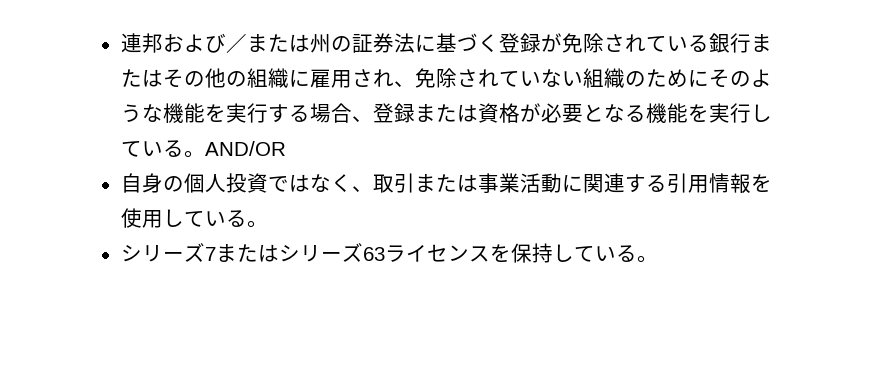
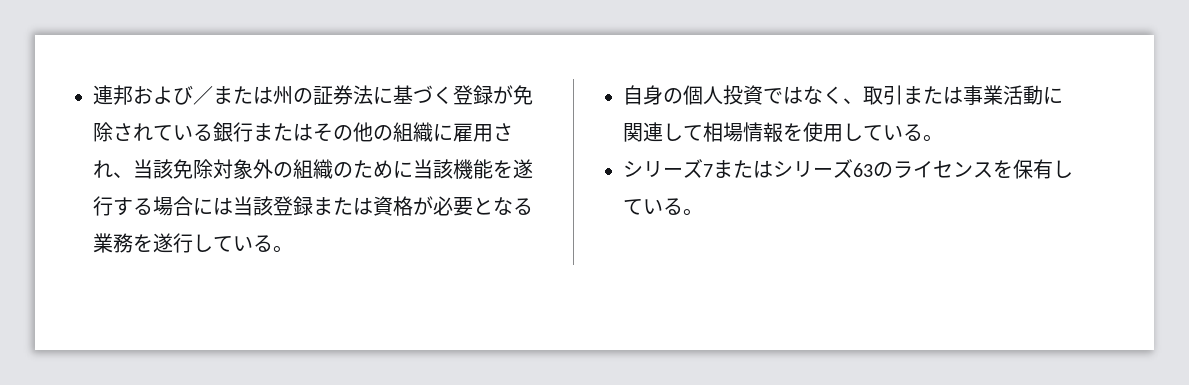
- 連邦および／または州の証券法に基づく登録が免除されている銀行またはその他の組織に雇用され、免除されていない組織のためにそのような機能を実行する場合、登録または資格が必要となる機能を実行している。AND/OR
+ 連邦および／または州の証券法に基づく登録が免除されている銀行またはその他の組織に雇用され、当該免除対象外の組織のために当該機能を遂行する場合には当該登録または資格が必要となる業務を遂行している。
- 自身の個人投資ではなく、取引または事業活動に関連する引用情報を使用している。
+ 自身の個人投資ではなく、取引または事業活動に関連して相場情報を使用している。
- シリーズ7またはシリーズ63ライセンスを保持している。
+ シリーズ7またはシリーズ63のライセンスを保有している。

